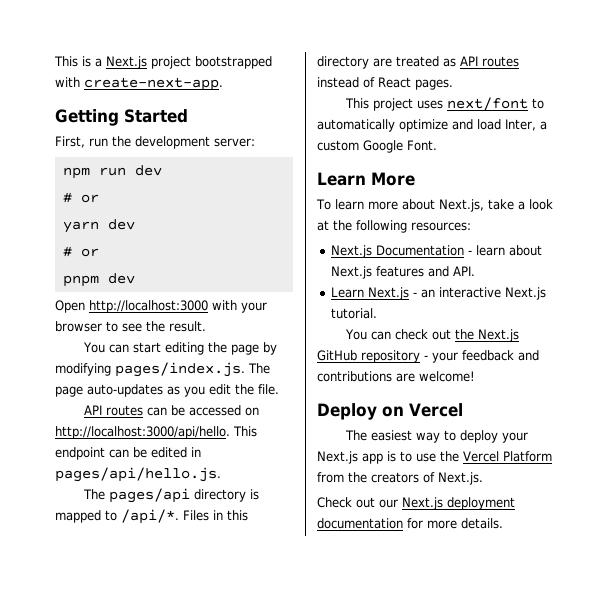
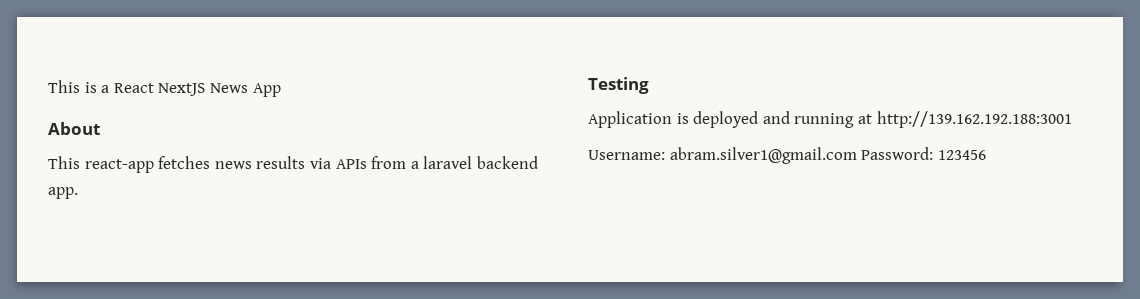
- This is a Next.js project bootstrapped with create-next-app.
- Getting Started
- First, run the development server:
- npm run dev
- # or
- yarn dev
- # or
- pnpm dev
- Open http://localhost:3000 with your browser to see the result.
- You can start editing the page by modifying pages/index.js. The page auto-updates as you edit the file.
- API routes can be accessed on http://localhost:3000/api/hello. This endpoint can be edited in pages/api/hello.js.
- The pages/api directory is mapped to /api/*. Files in this directory are treated as API routes instead of React pages.
- This project uses next/font to automatically optimize and load Inter, a custom Google Font.
- Learn More
- To learn more about Next.js, take a look at the following resources:
- Next.js Documentation - learn about Next.js features and API.
- Learn Next.js - an interactive Next.js tutorial.
- You can check out the Next.js GitHub repository - your feedback and contributions are welcome!
- Deploy on Vercel
- The easiest way to deploy your Next.js app is to use the Vercel Platform from the creators of Next.js.
- Check out our Next.js deployment documentation for more details.
+ This is a React NextJS News App
+ About
+ This react-app fetches news results via APIs from a laravel backend app.
+ Testing
+ Application is deployed and running at http://139.162.192.188:3001
+ Username: abram.silver1@gmail.com Password: 123456

